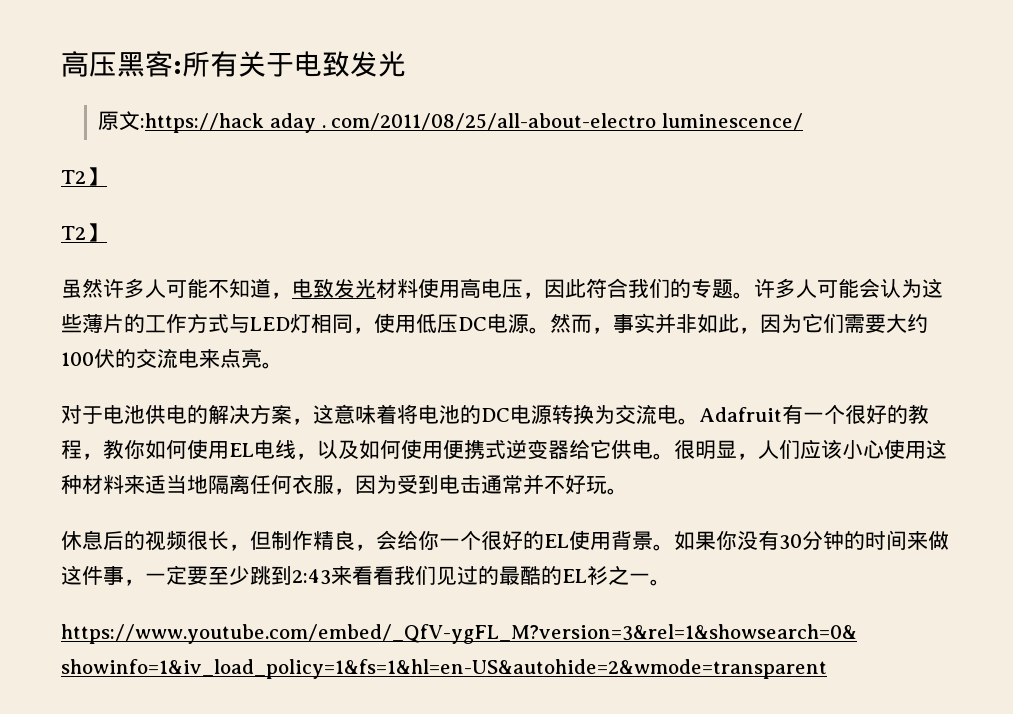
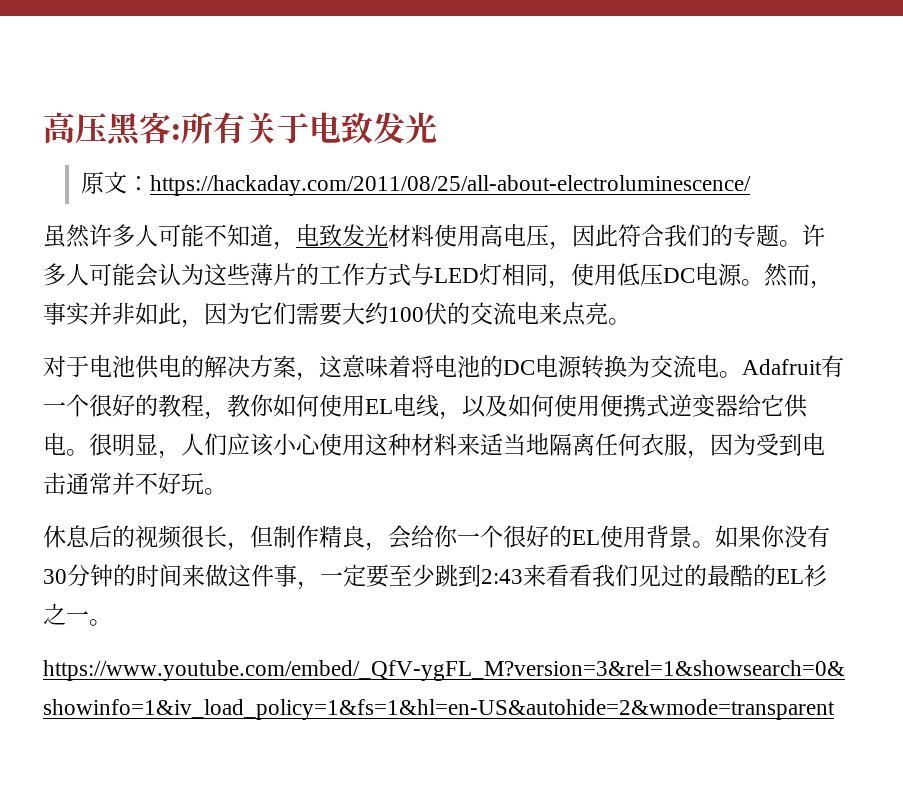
- 原文:https://hack aday . com/2011/08/25/all-about-electro luminescence/
- T2】
- T2】
+ 原文：https://hackaday.com/2011/08/25/all-about-electroluminescence/

